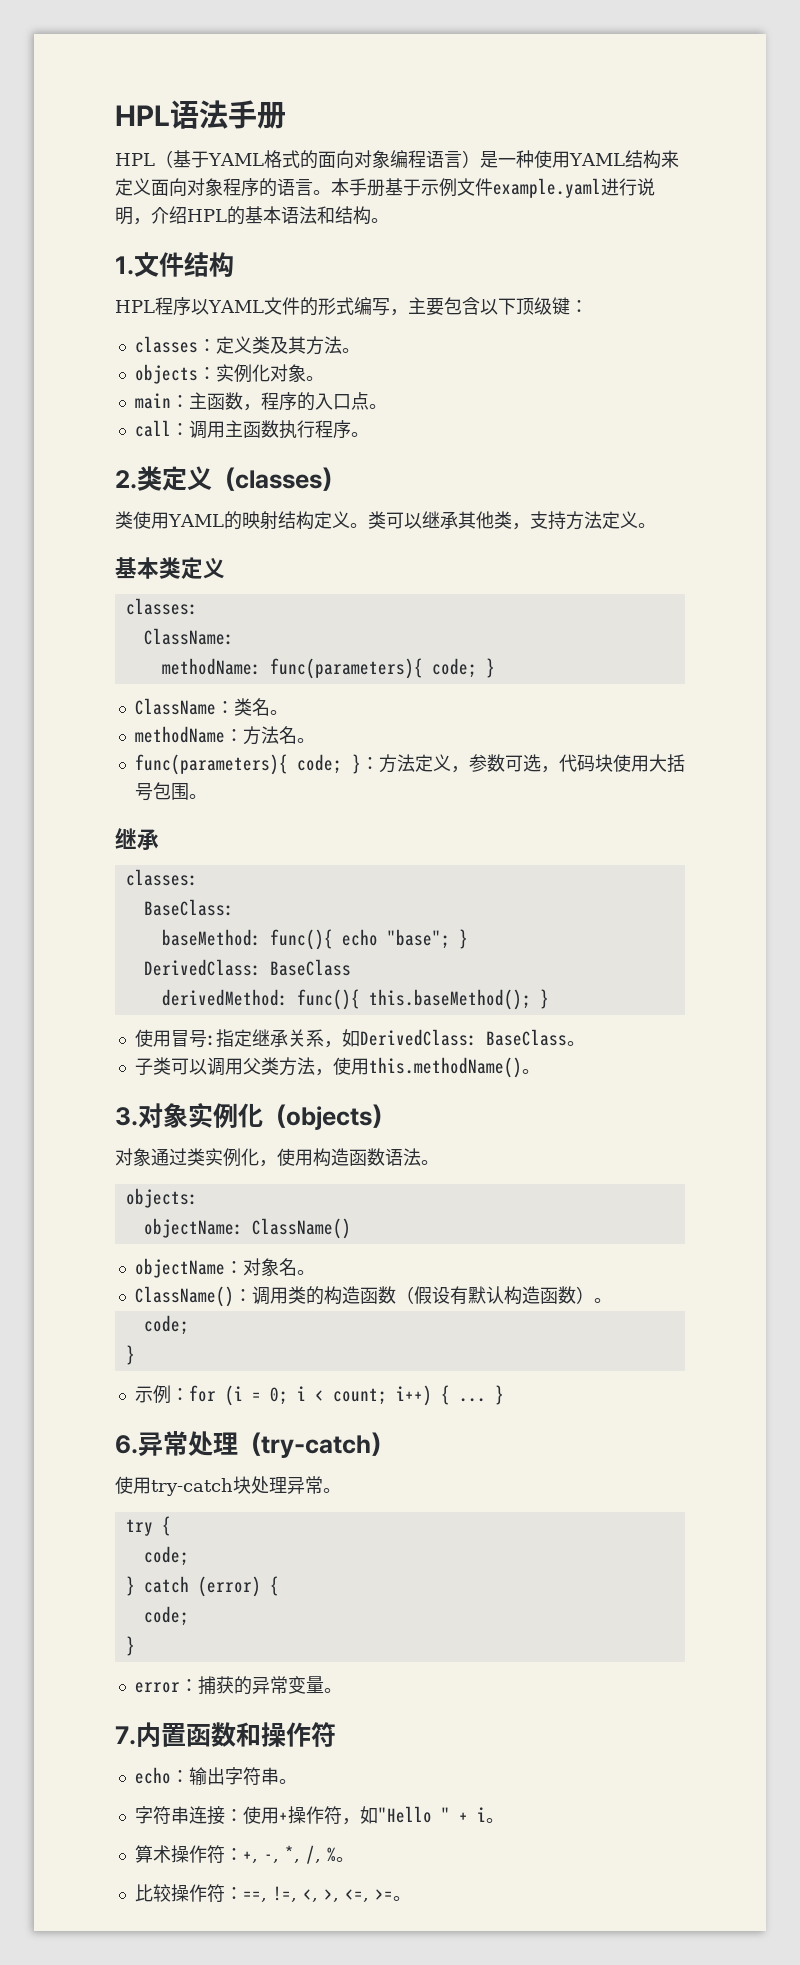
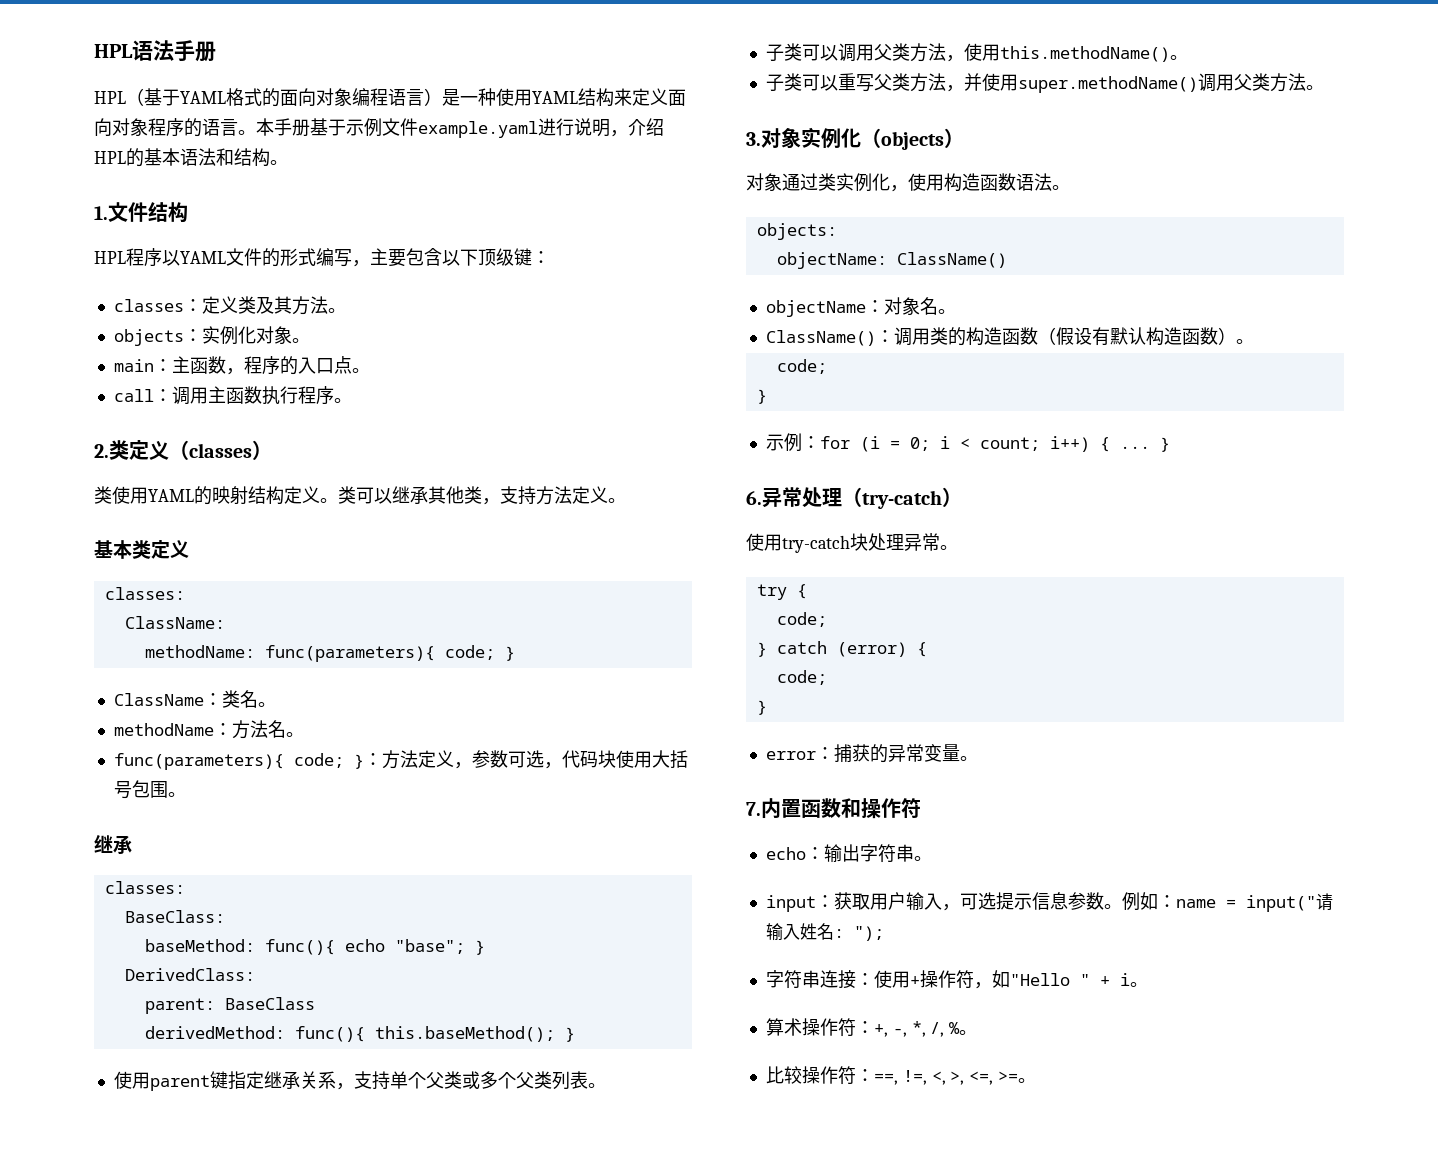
  baseMethod: func(){ echo "base"; }
- DerivedClass: BaseClass
+ DerivedClass:
+ parent: BaseClass
- 使用冒号:指定继承关系，如DerivedClass: BaseClass。
+ 使用parent键指定继承关系，支持单个父类或多个父类列表。
+ 子类可以重写父类方法，并使用super.methodName()调用父类方法。
+ input：获取用户输入，可选提示信息参数。例如：name = input("请输入姓名: ");

